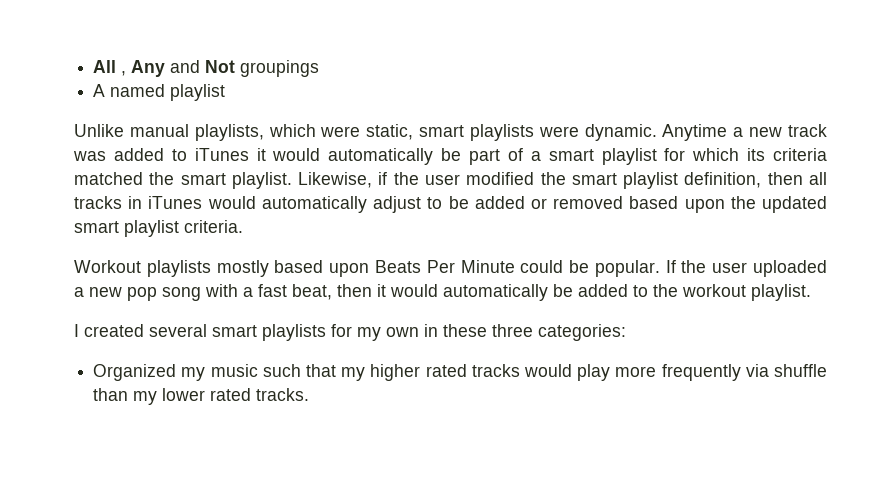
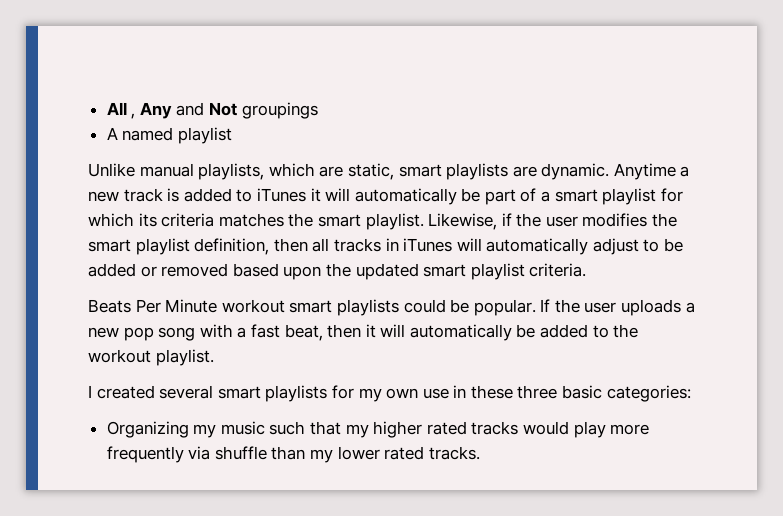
- Unlike manual playlists, which were static, smart playlists were dynamic.
+ Unlike manual playlists, which are static, smart playlists are dynamic.
- Anytime a new track was added to iTunes it would automatically be part of a smart playlist for which its criteria matched the smart playlist.
+ Anytime a new track is added to iTunes it will automatically be part of a smart playlist for which its criteria matches the smart playlist.
- Likewise, if the user modified the smart playlist definition, then all tracks in iTunes would automatically adjust to be added or removed based upon the updated smart playlist criteria.
+ Likewise, if the user modifies the smart playlist definition, then all tracks in iTunes will automatically adjust to be added or removed based upon the updated smart playlist criteria.
- Workout playlists mostly based upon Beats Per Minute could be popular.
+ Beats Per Minute workout smart playlists could be popular.
- If the user uploaded a new pop song with a fast beat, then it would automatically be added to the workout playlist.
+ If the user uploads a new pop song with a fast beat, then it will automatically be added to the workout playlist.
- I created several smart playlists for my own in these three categories:
+ I created several smart playlists for my own use in these three basic categories:
- Organized my music such that my higher rated tracks would play more frequently via shuffle than my lower rated tracks.
+ Organizing my music such that my higher rated tracks would play more frequently via shuffle than my lower rated tracks.

